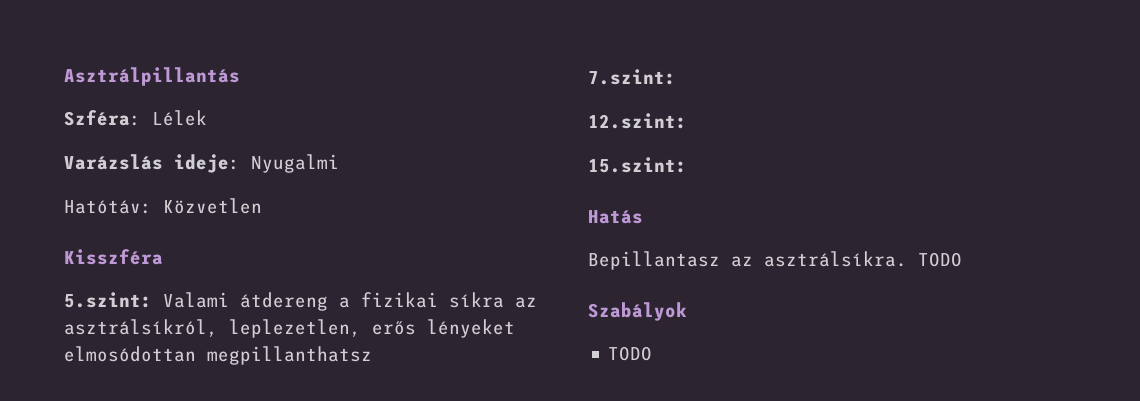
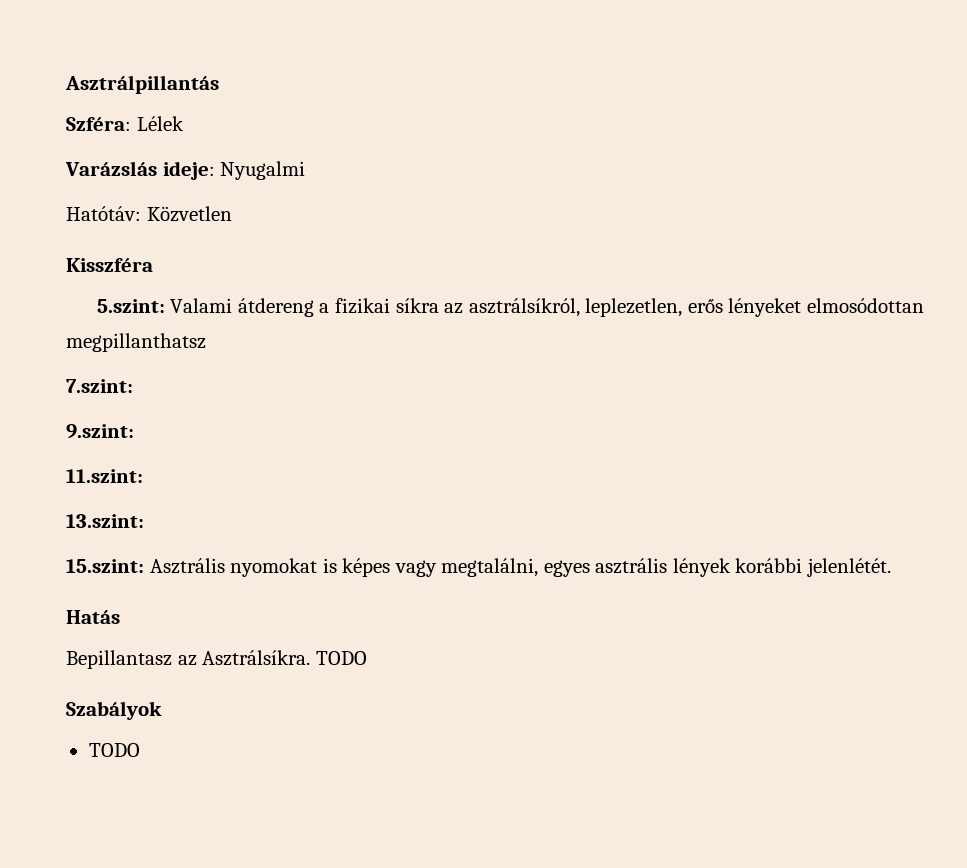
- 12.szint:
- 15.szint:
+ 9.szint:
+ 11.szint:
+ 13.szint:
+ 15.szint: Asztrális nyomokat is képes vagy megtalálni, egyes asztrális lények korábbi jelenlétét.
- Bepillantasz az asztrálsíkra.
+ Bepillantasz az Asztrálsíkra.

